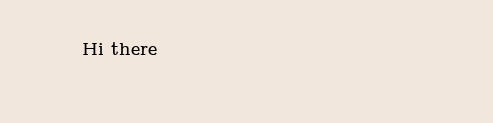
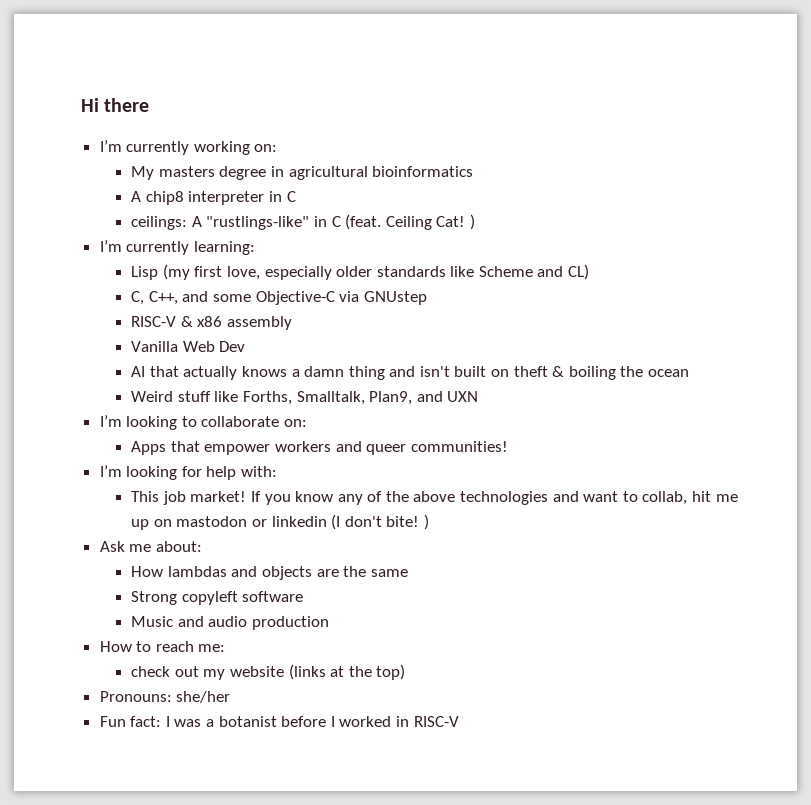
+ I’m currently working on:
+ My masters degree in agricultural bioinformatics
+ A chip8 interpreter in C
+ ceilings: A "rustlings-like" in C (feat. Ceiling Cat! )
+ I’m currently learning:
+ Lisp (my first love, especially older standards like Scheme and CL)
+ C, C++, and some Objective-C via GNUstep
+ RISC-V & x86 assembly
+ Vanilla Web Dev
+ AI that actually knows a damn thing and isn't built on theft & boiling the ocean
+ Weird stuff like Forths, Smalltalk, Plan9, and UXN
+ I’m looking to collaborate on:
+ Apps that empower workers and queer communities!
+ I’m looking for help with:
+ This job market! If you know any of the above technologies and want to collab, hit me up on mastodon or linkedin (I don't bite! )
+ Ask me about:
+ How lambdas and objects are the same
+ Strong copyleft software
+ Music and audio production
+ How to reach me:
+ check out my website (links at the top)
+ Pronouns: she/her
+ Fun fact: I was a botanist before I worked in RISC-V

